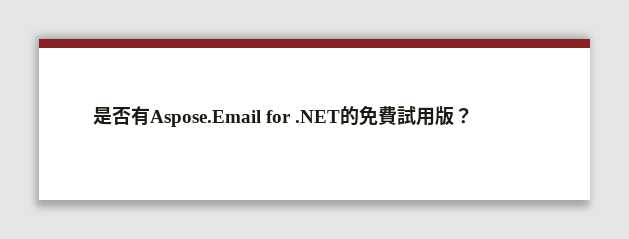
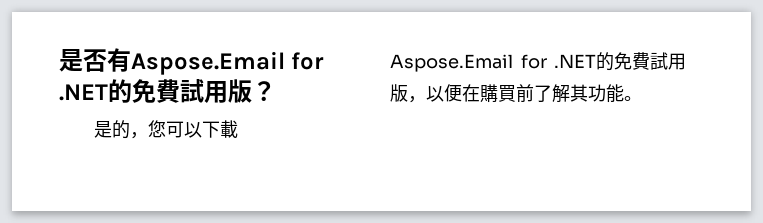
+ 是的，您可以下載Aspose.Email for .NET的免費試用版，以便在購買前了解其功能。

